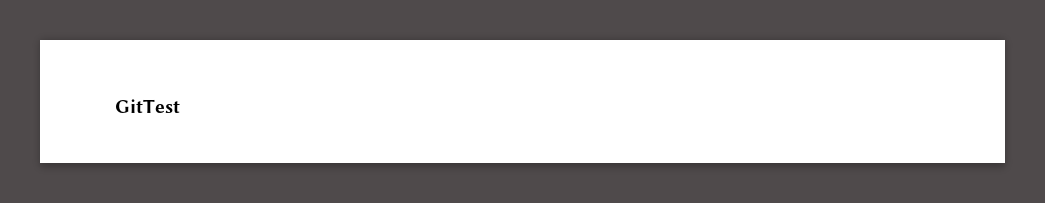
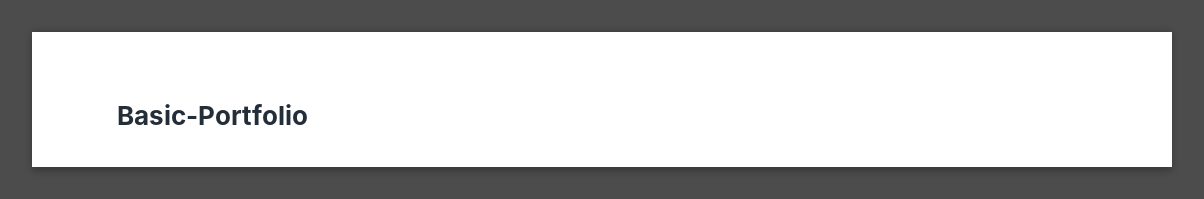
- GitTest
+ Basic-Portfolio

